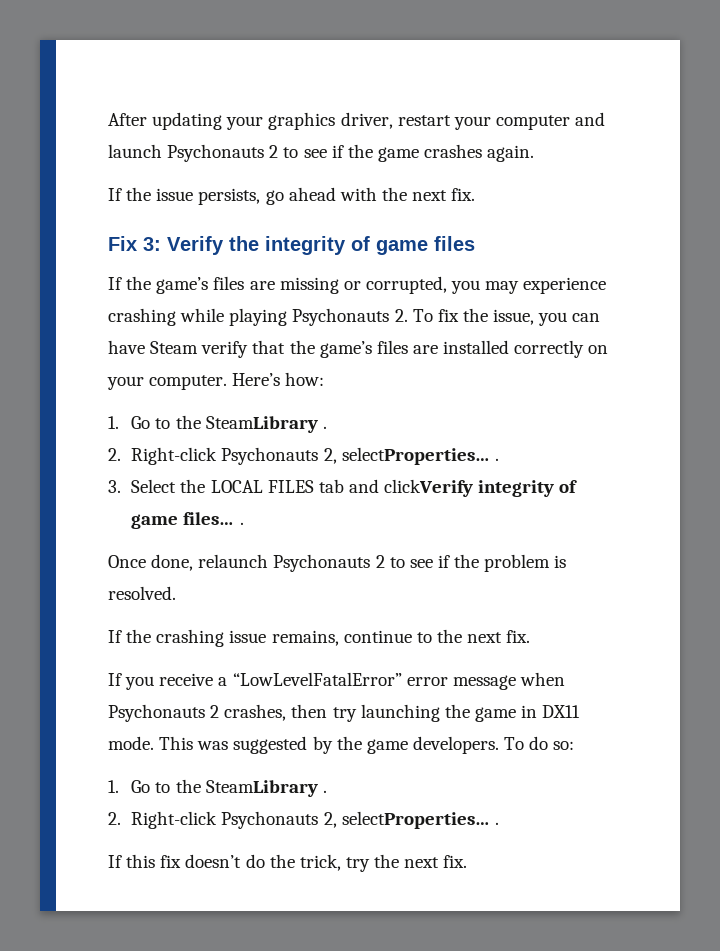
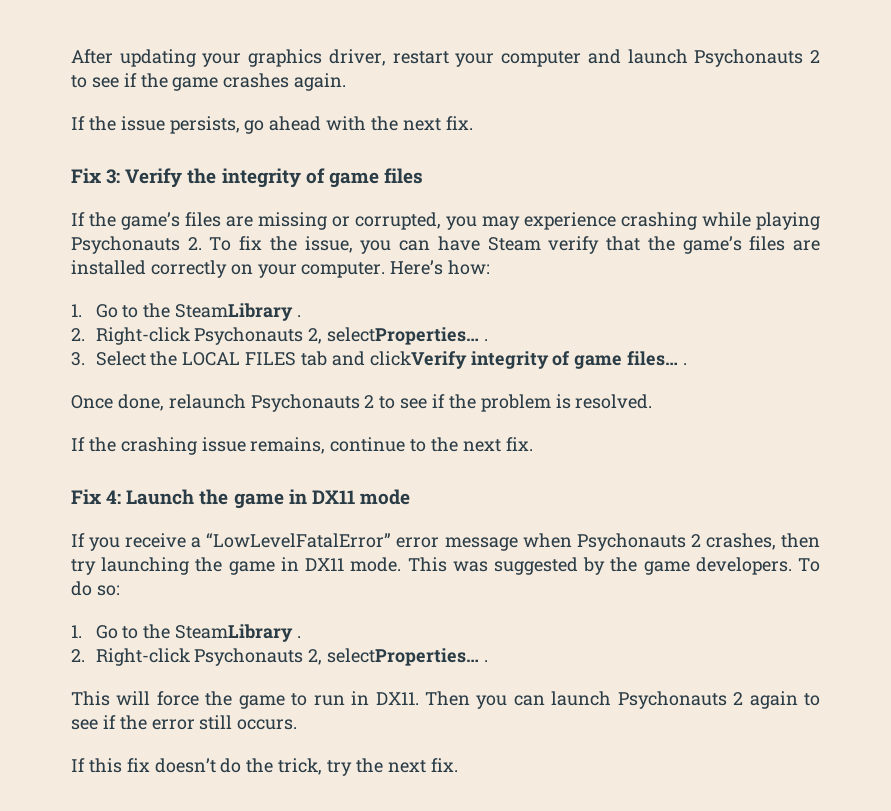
+ Fix 4: Launch the game in DX11 mode
+ This will force the game to run in DX11. Then you can launch Psychonauts 2 again to see if the error still occurs.

